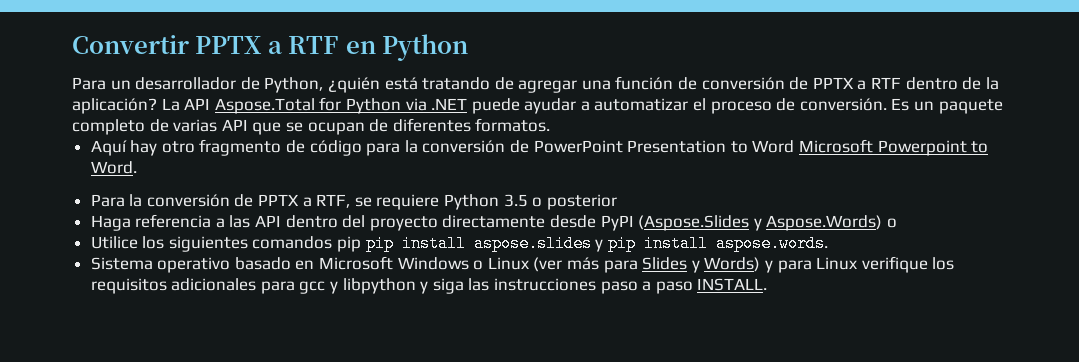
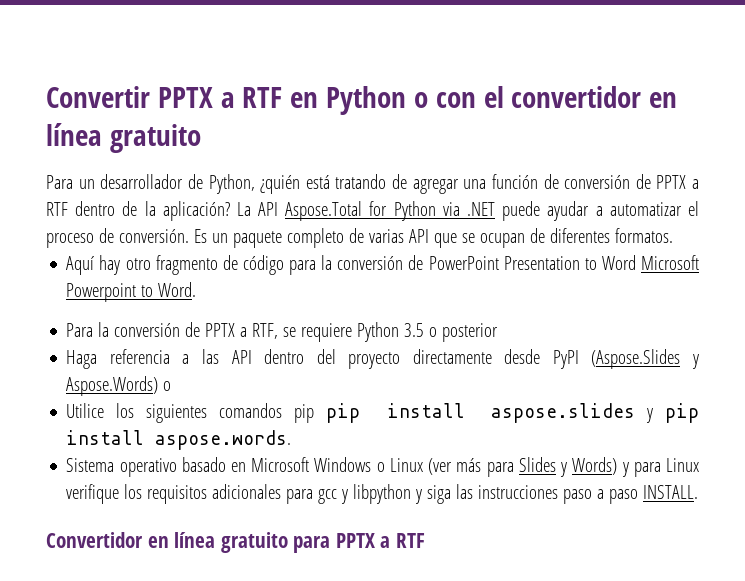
- Convertir PPTX a RTF en Python
+ Convertir PPTX a RTF en Python o con el convertidor en línea gratuito
+ Convertidor en línea gratuito para PPTX a RTF

